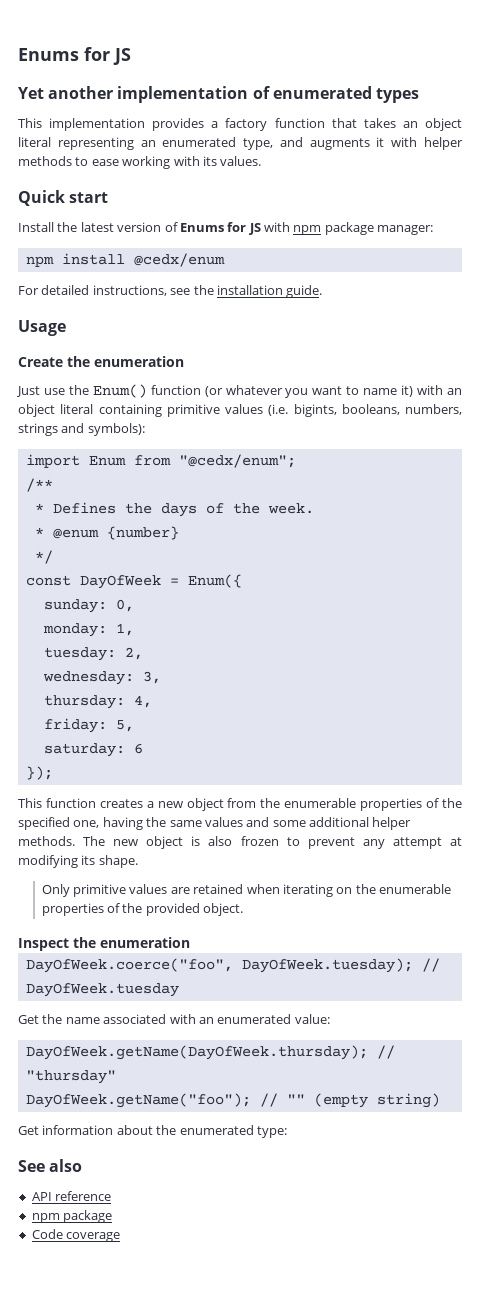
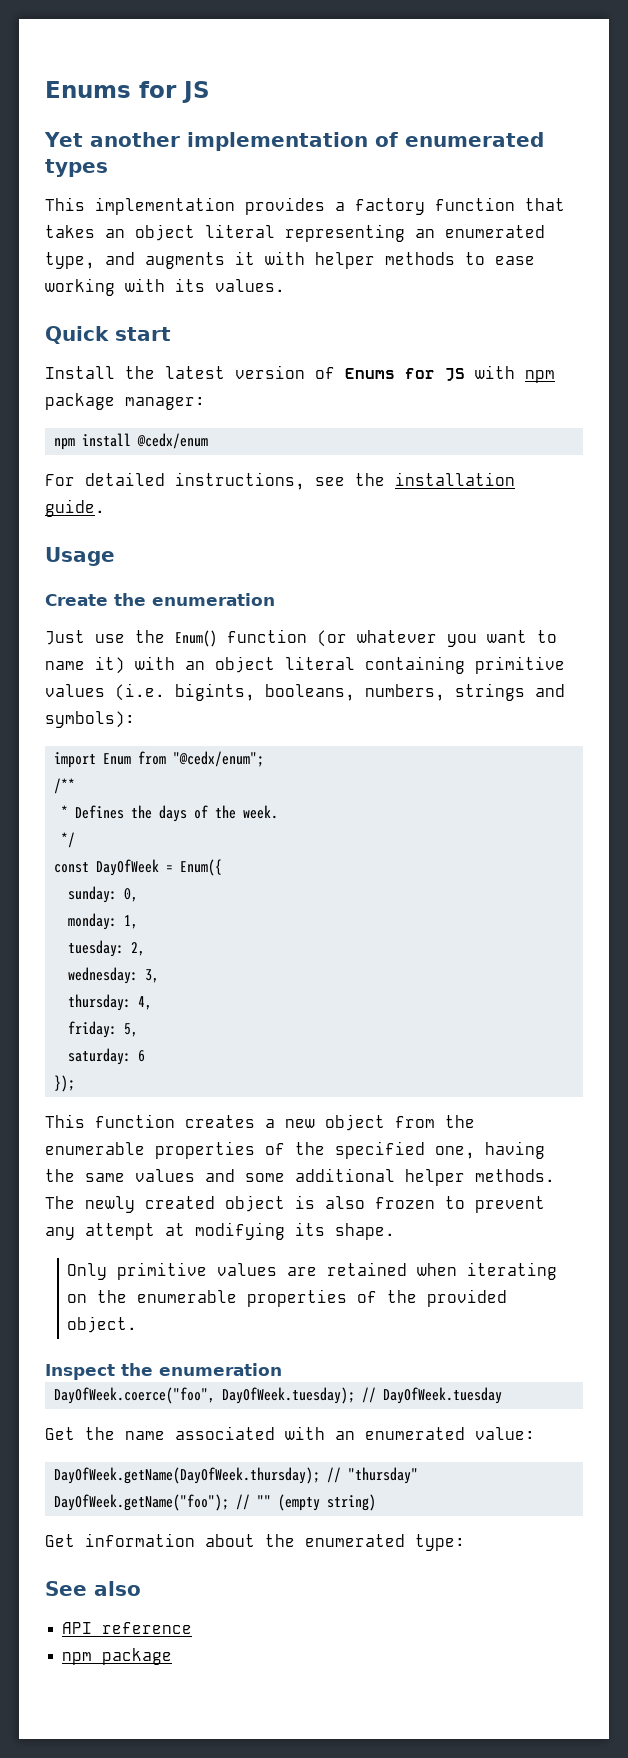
- * @enum {number}
- The new object is also frozen to prevent any attempt at modifying its shape.
+ The newly created object is also frozen to prevent any attempt at modifying its shape.
- Code coverage

